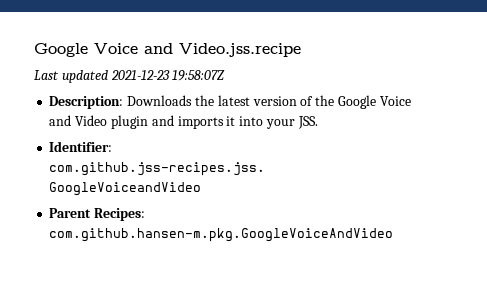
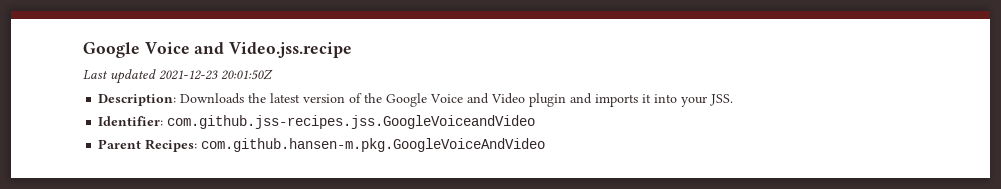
- Last updated 2021-12-23 19:58:07Z
+ Last updated 2021-12-23 20:01:50Z

